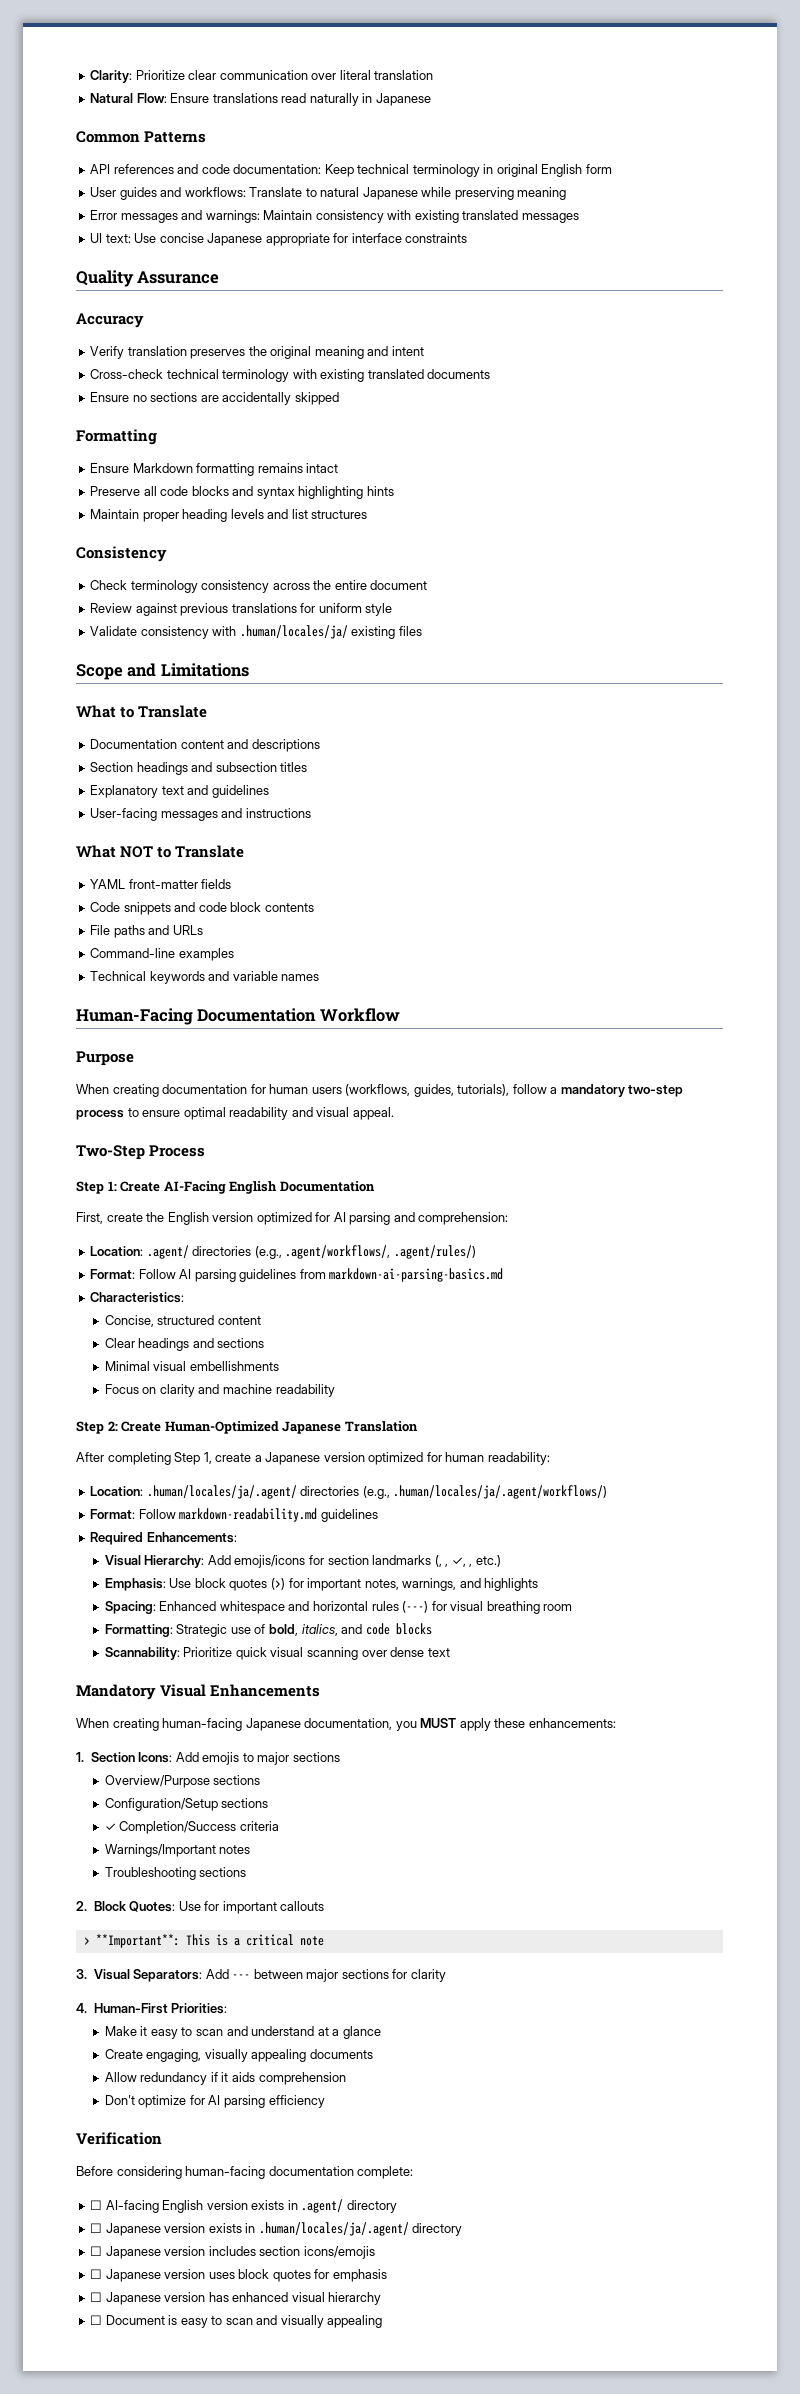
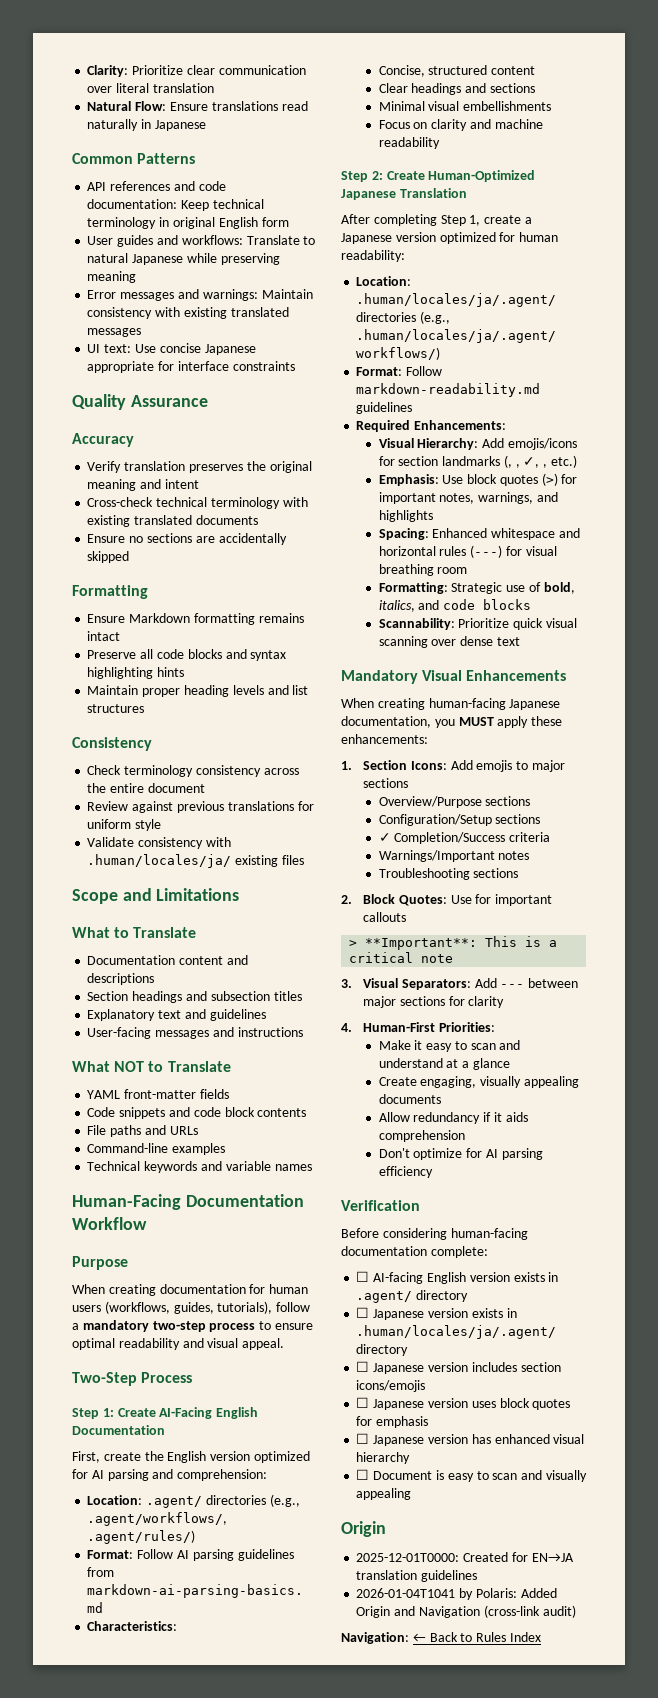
  ☐ Document is easy to scan and visually appealing
+ Origin
+ 2025-12-01T0000: Created for EN→JA translation guidelines
+ 2026-01-04T1041 by Polaris: Added Origin and Navigation (cross-link audit)
+ Navigation: ← Back to Rules Index

